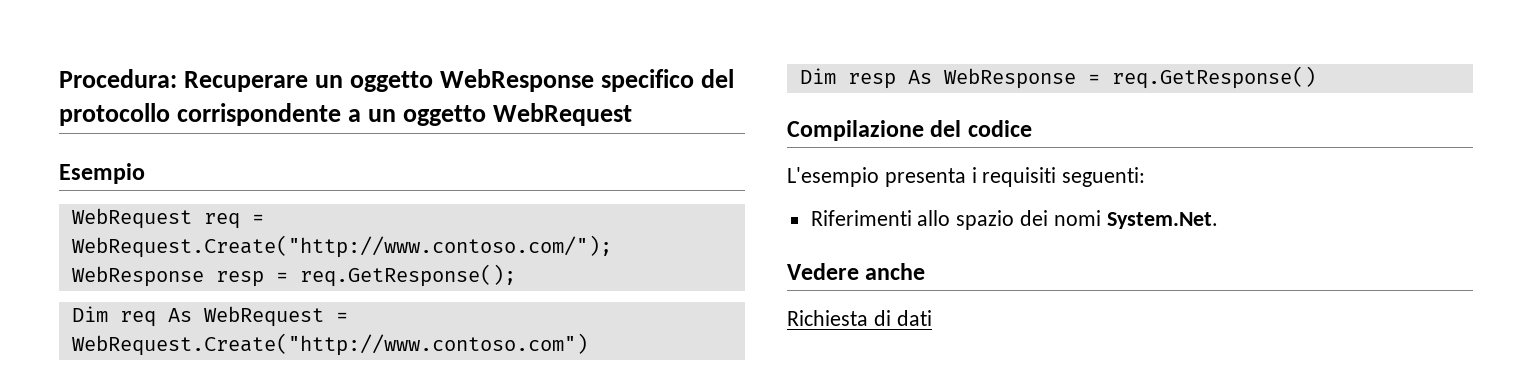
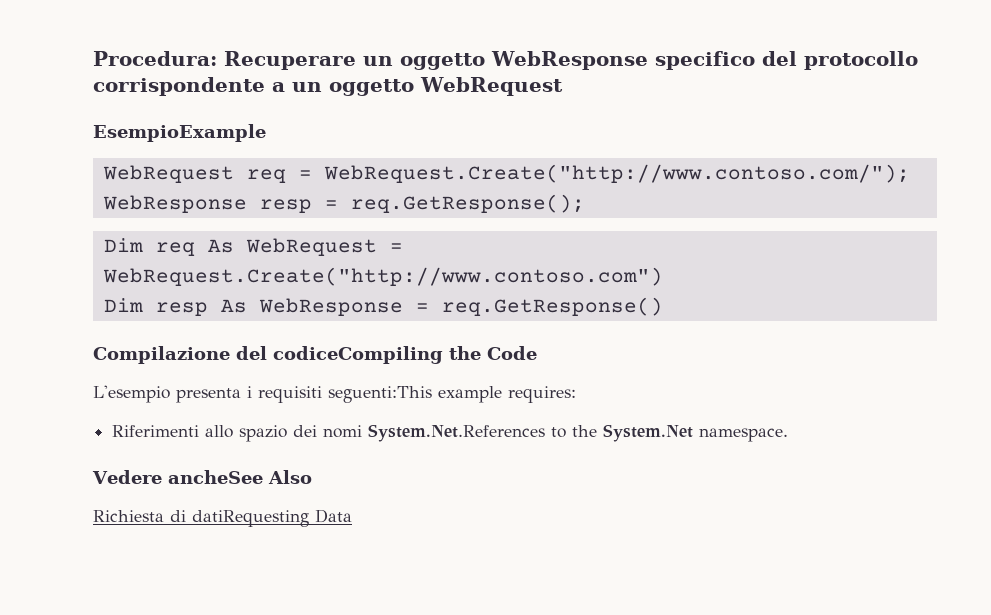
- Esempio
+ EsempioExample
- Compilazione del codice
+ Compilazione del codiceCompiling the Code
- L'esempio presenta i requisiti seguenti:
+ L'esempio presenta i requisiti seguenti:This example requires:
- Riferimenti allo spazio dei nomi System.Net.
+ Riferimenti allo spazio dei nomi System.Net.References to the System.Net namespace.
- Vedere anche
+ Vedere ancheSee Also
- Richiesta di dati
+ Richiesta di datiRequesting Data

